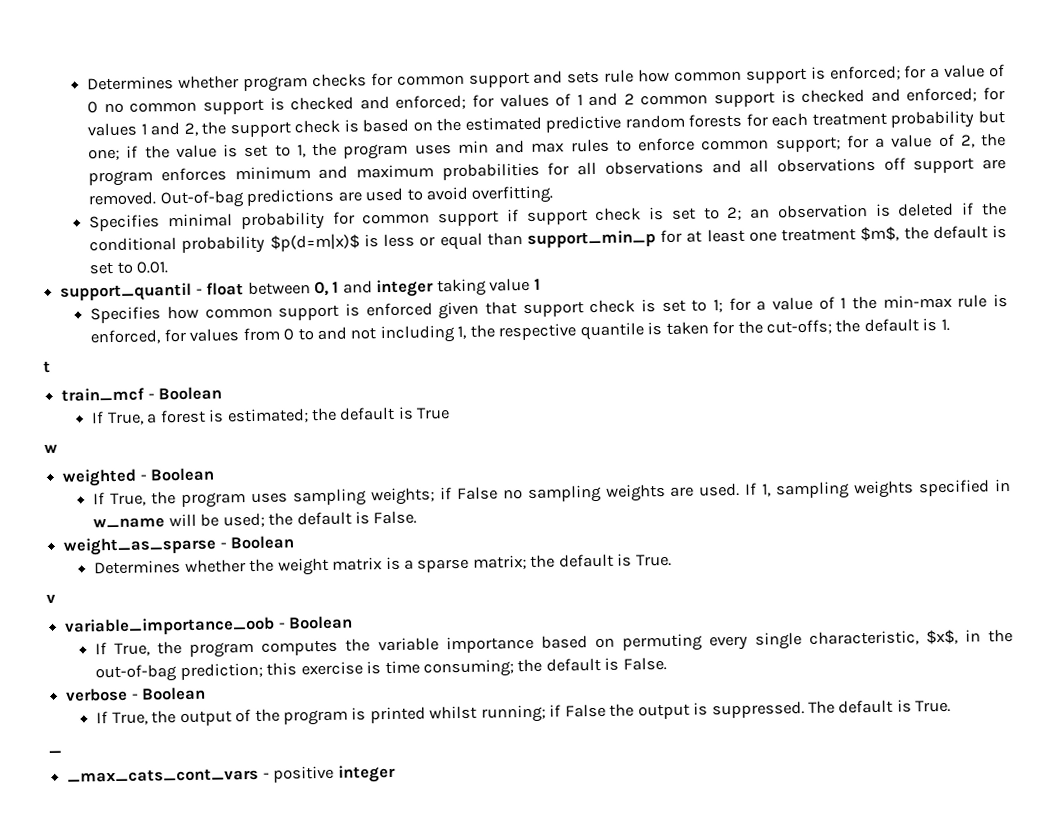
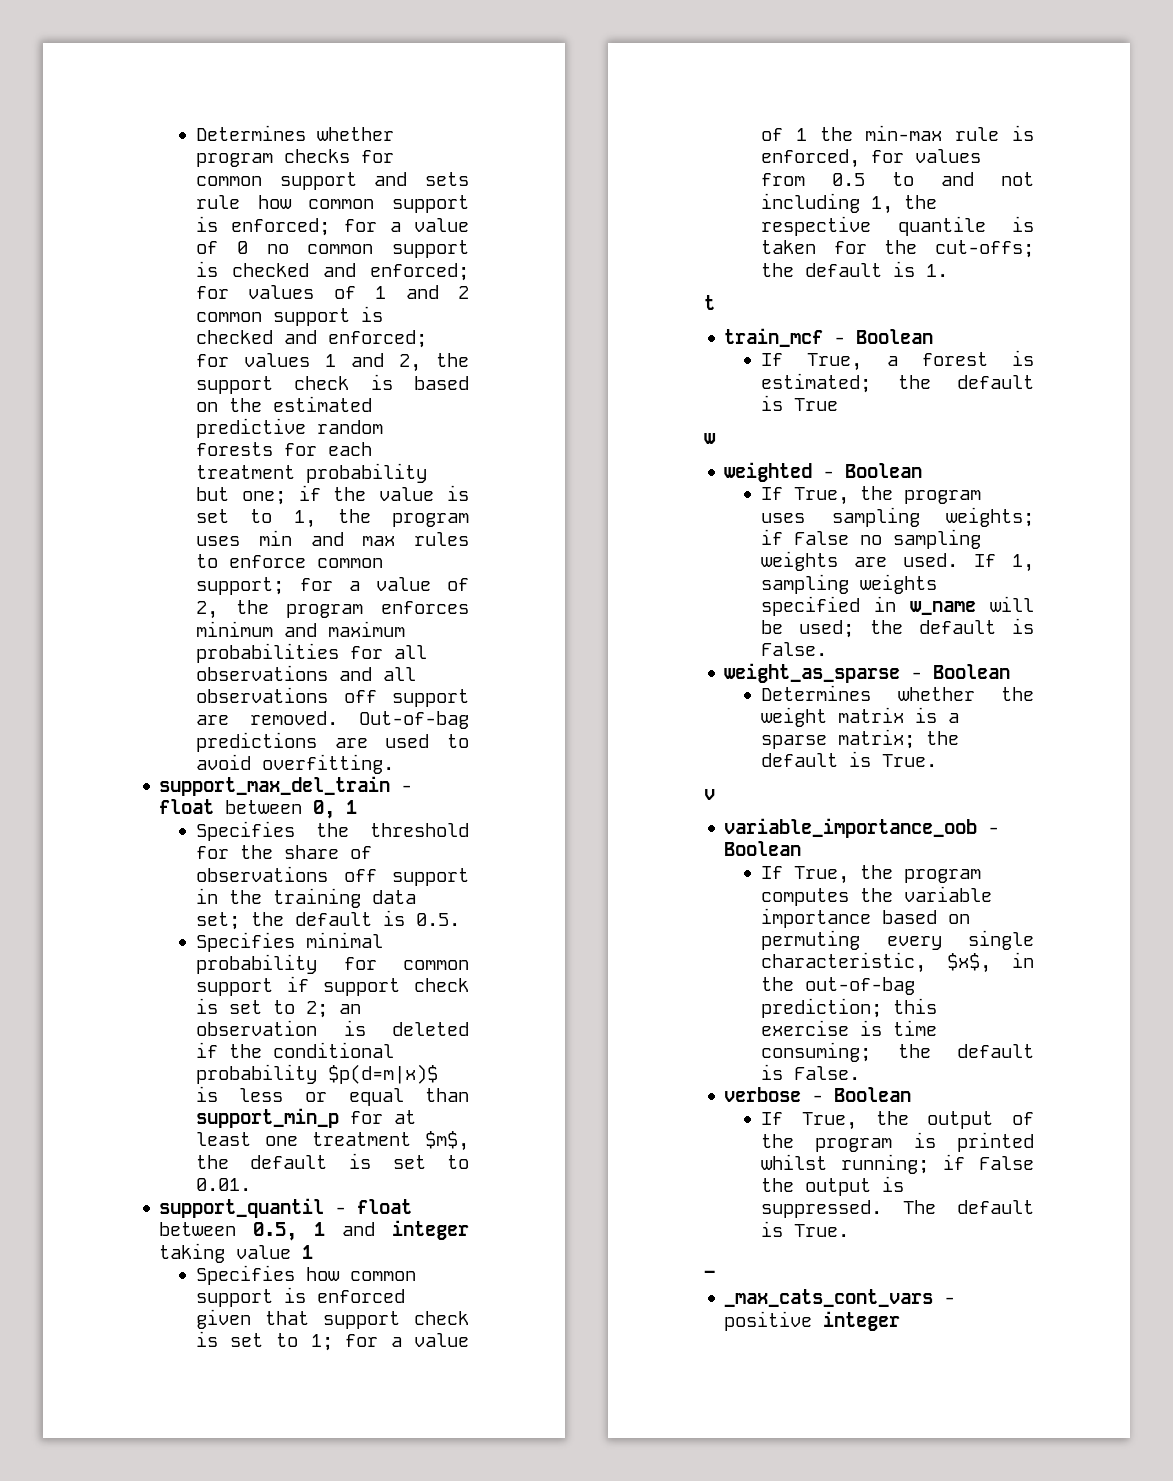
+ support_max_del_train - float between 0, 1
+ Specifies the threshold for the share of observations off support in the training data set; the default is 0.5.
- support_quantil - float between 0, 1 and integer taking value 1
+ support_quantil - float between 0.5, 1 and integer taking value 1
- Specifies how common support is enforced given that support check is set to 1; for a value of 1 the min-max rule is enforced, for values from 0 to and not including 1, the respective quantile is taken for the cut-offs; the default is 1.
+ Specifies how common support is enforced given that support check is set to 1; for a value of 1 the min-max rule is enforced, for values from 0.5 to and not including 1, the respective quantile is taken for the cut-offs; the default is 1.

